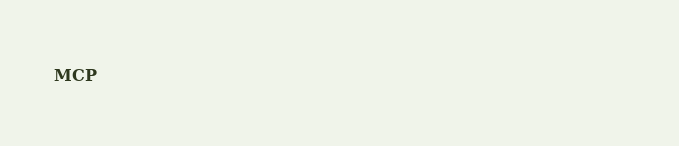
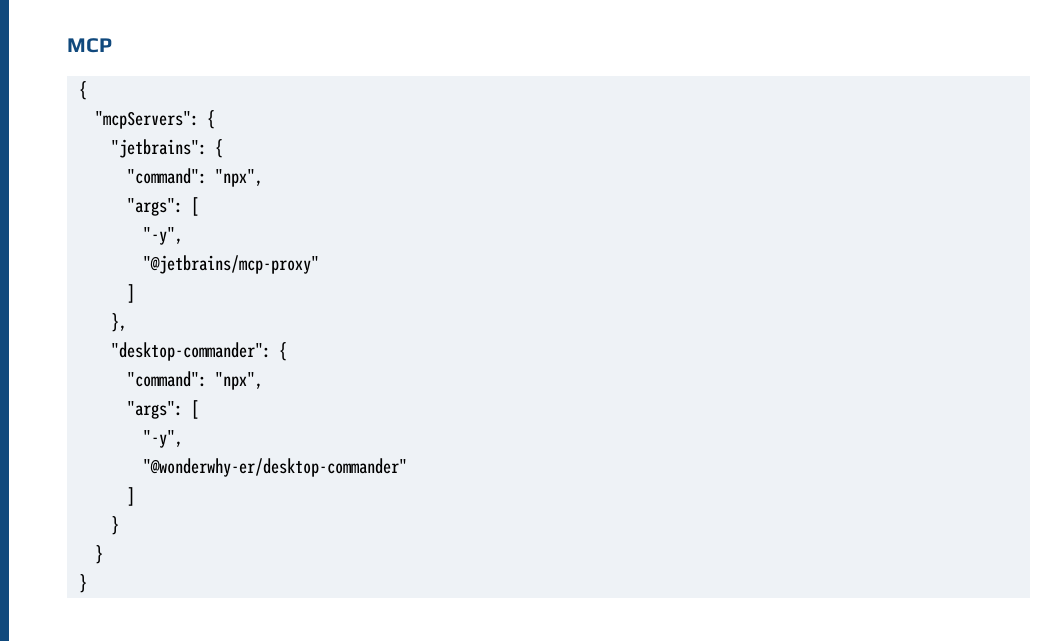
  MCP
+ {
+ "mcpServers": {
+ "jetbrains": {
+ "command": "npx",
+ "args": [
+ "-y",
+ "@jetbrains/mcp-proxy"
+ ]
+ },
+ "desktop-commander": {
+ "command": "npx",
+ "args": [
+ "-y",
+ "@wonderwhy-er/desktop-commander"
+ ]
+ }
+ }
+ }

